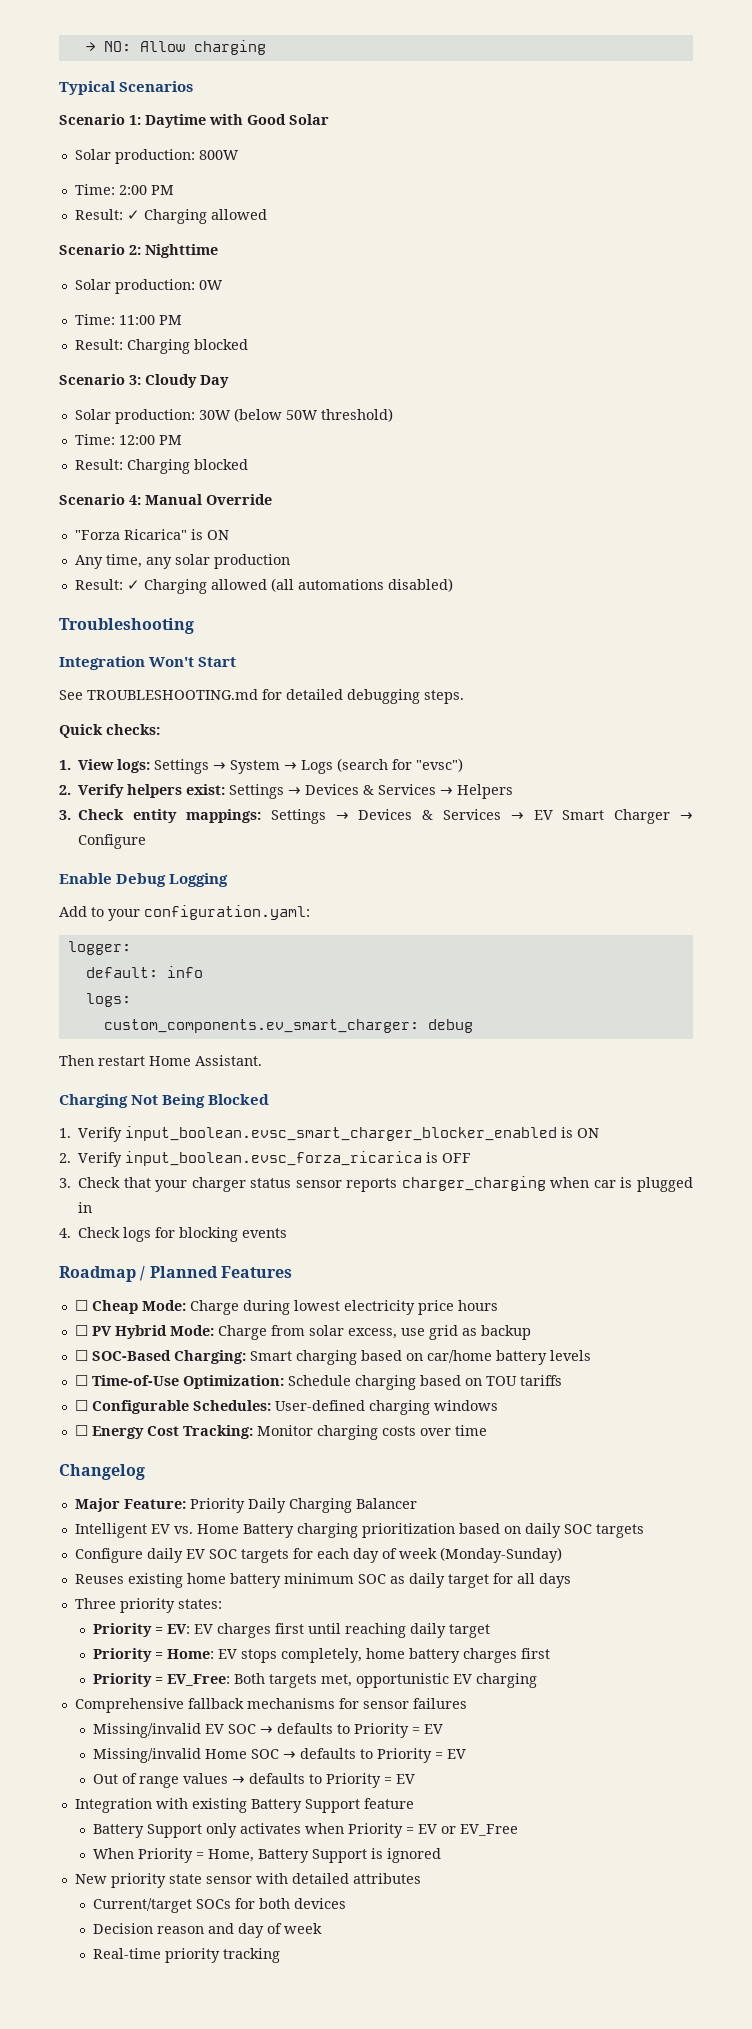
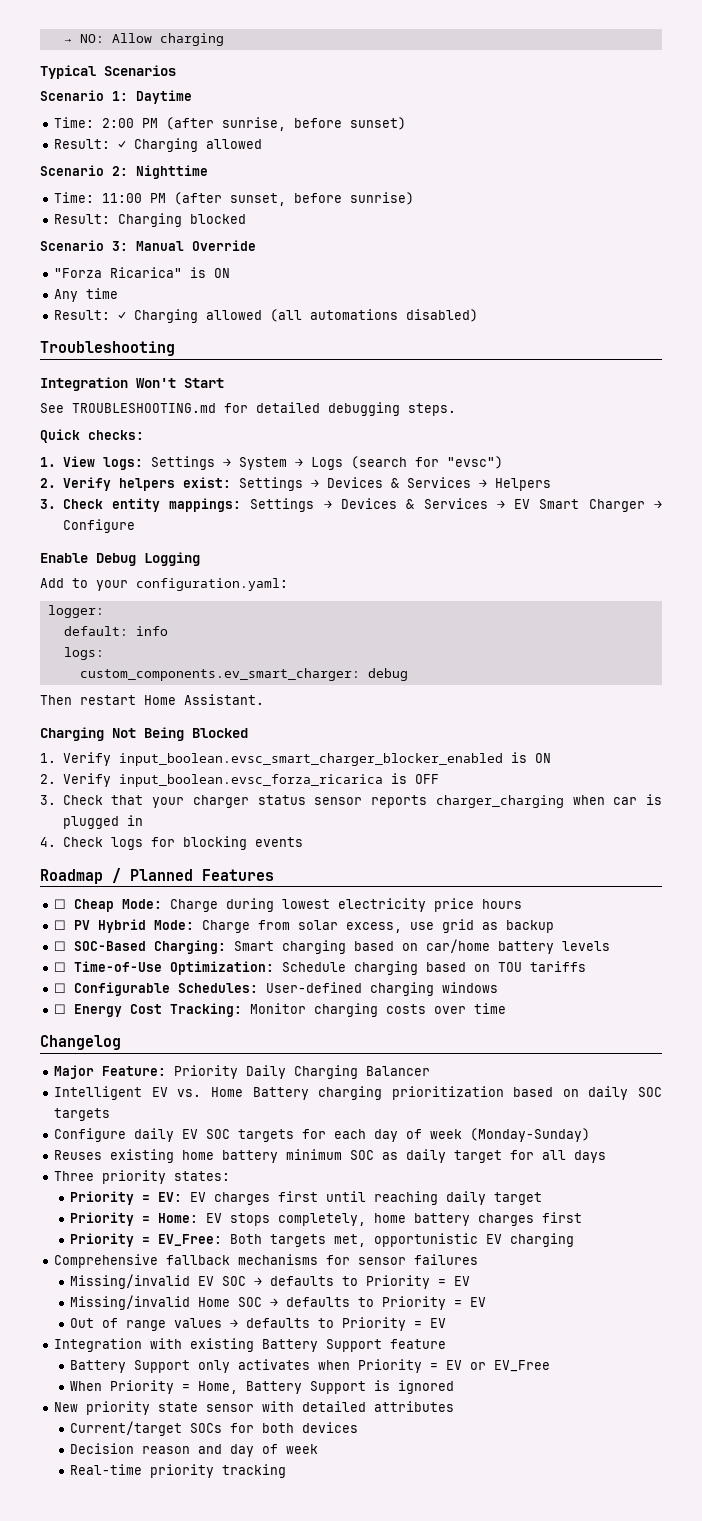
- Scenario 1: Daytime with Good Solar
- Solar production: 800W
+ Scenario 1: Daytime
- Time: 2:00 PM
+ Time: 2:00 PM (after sunrise, before sunset)
- Solar production: 0W
- Time: 11:00 PM
+ Time: 11:00 PM (after sunset, before sunrise)
- Scenario 3: Cloudy Day
- Solar production: 30W (below 50W threshold)
- Time: 12:00 PM
- Result: Charging blocked
- Scenario 4: Manual Override
+ Scenario 3: Manual Override
- Any time, any solar production
+ Any time

